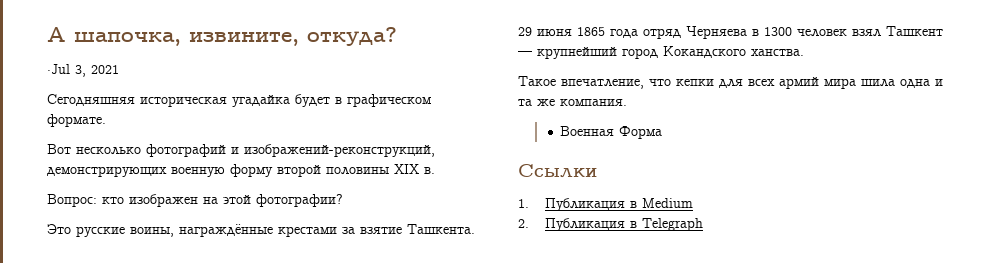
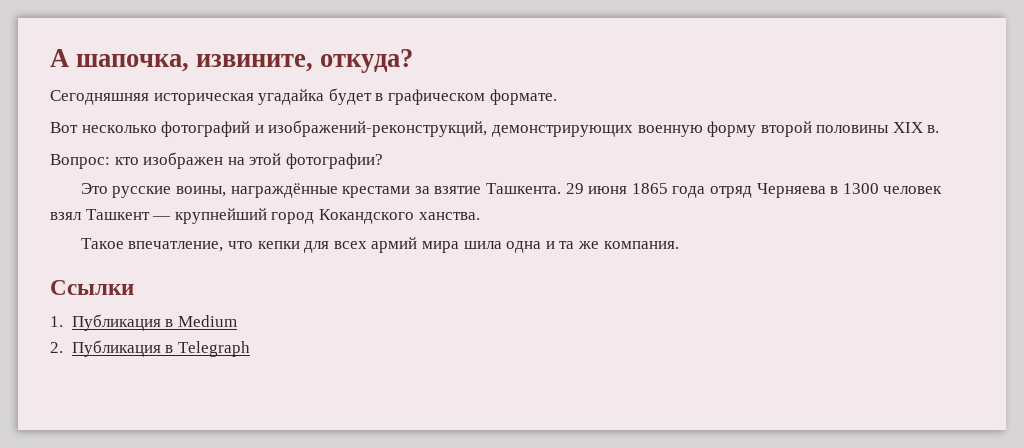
- ·Jul 3, 2021
- Военная Форма

